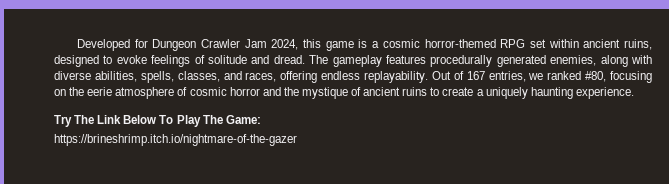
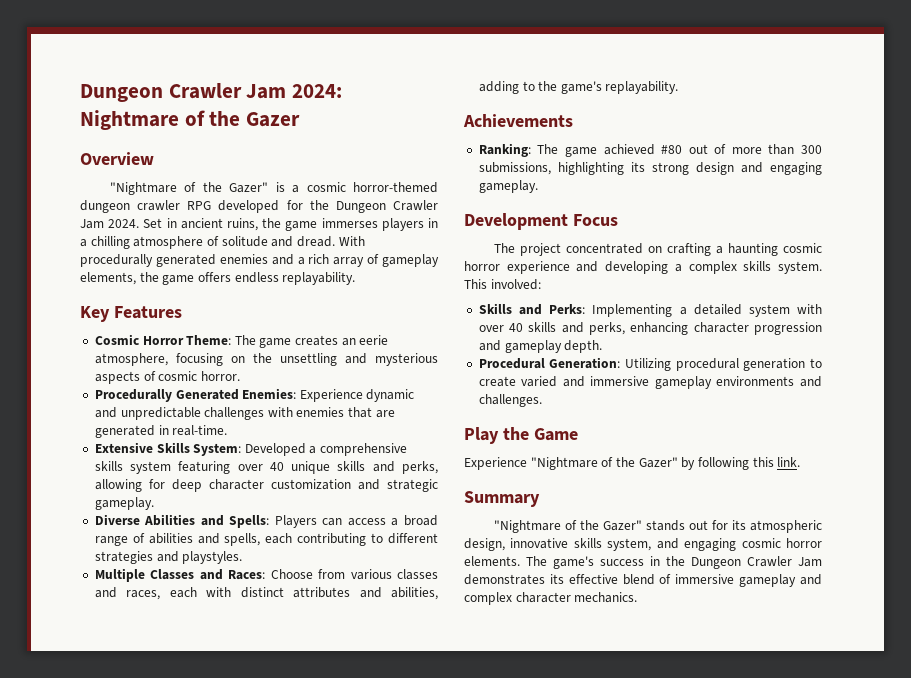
- Developed for Dungeon Crawler Jam 2024, this game is a cosmic horror-themed RPG set within ancient ruins, designed to evoke feelings of solitude and dread. The gameplay features procedurally generated enemies, along with diverse abilities, spells, classes, and races, offering endless replayability. Out of 167 entries, we ranked #80, focusing on the eerie atmosphere of cosmic horror and the mystique of ancient ruins to create a uniquely haunting experience.
- Try The Link Below To Play The Game:
- https://brineshrimp.itch.io/nightmare-of-the-gazer
+ Dungeon Crawler Jam 2024: Nightmare of the Gazer
+ Overview
+ "Nightmare of the Gazer" is a cosmic horror-themed dungeon crawler RPG developed for the Dungeon Crawler Jam 2024. Set in ancient ruins, the game immerses players in a chilling atmosphere of solitude and dread. With procedurally generated enemies and a rich array of gameplay elements, the game offers endless replayability.
+ Key Features
+ Cosmic Horror Theme: The game creates an eerie atmosphere, focusing on the unsettling and mysterious aspects of cosmic horror.
+ Procedurally Generated Enemies: Experience dynamic and unpredictable challenges with enemies that are generated in real-time.
+ Extensive Skills System: Developed a comprehensive skills system featuring over 40 unique skills and perks, allowing for deep character customization and strategic gameplay.
+ Diverse Abilities and Spells: Players can access a broad range of abilities and spells, each contributing to different strategies and playstyles.
+ Multiple Classes and Races: Choose from various classes and races, each with distinct attributes and abilities, adding to the game's replayability.
+ Achievements
+ Ranking: The game achieved #80 out of more than 300 submissions, highlighting its strong design and engaging gameplay.
+ Development Focus
+ The project concentrated on crafting a haunting cosmic horror experience and developing a complex skills system. This involved:
+ Skills and Perks: Implementing a detailed system with over 40 skills and perks, enhancing character progression and gameplay depth.
+ Procedural Generation: Utilizing procedural generation to create varied and immersive gameplay environments and challenges.
+ Play the Game
+ Experience "Nightmare of the Gazer" by following this link.
+ Summary
+ "Nightmare of the Gazer" stands out for its atmospheric design, innovative skills system, and engaging cosmic horror elements. The game's success in the Dungeon Crawler Jam demonstrates its effective blend of immersive gameplay and complex character mechanics.

